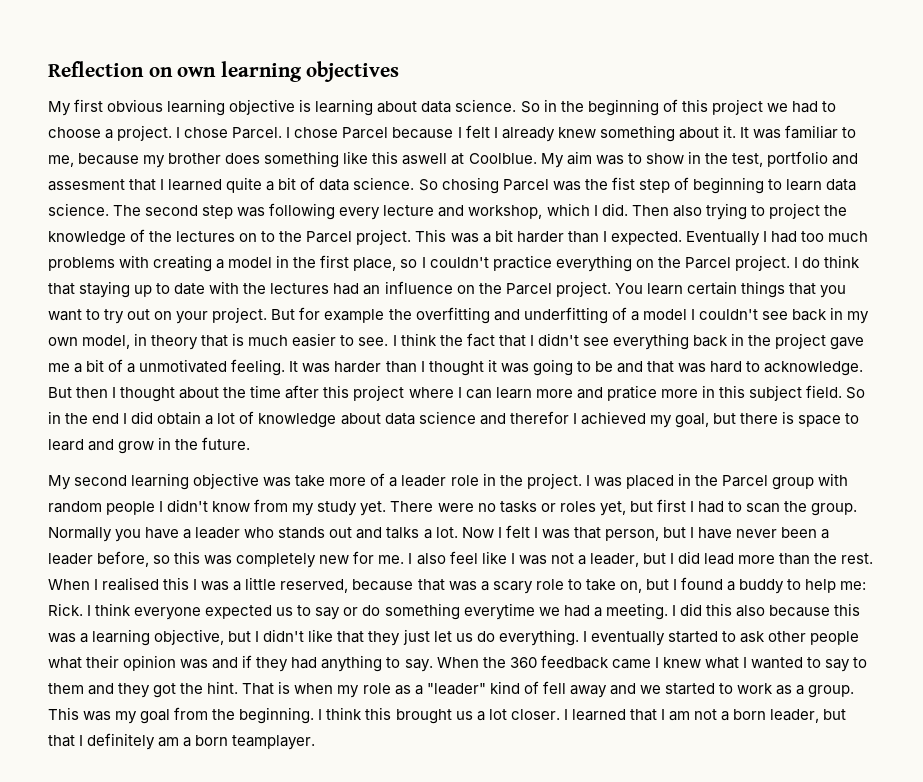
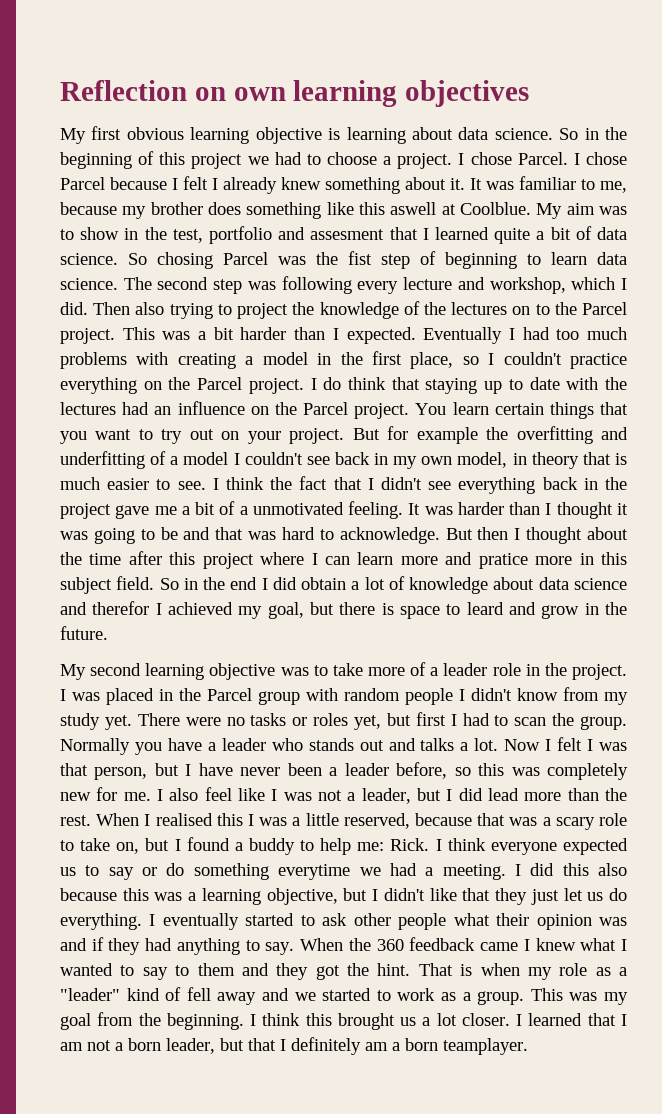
- My second learning objective was take more of a leader role in the project.
+ My second learning objective was to take more of a leader role in the project.

